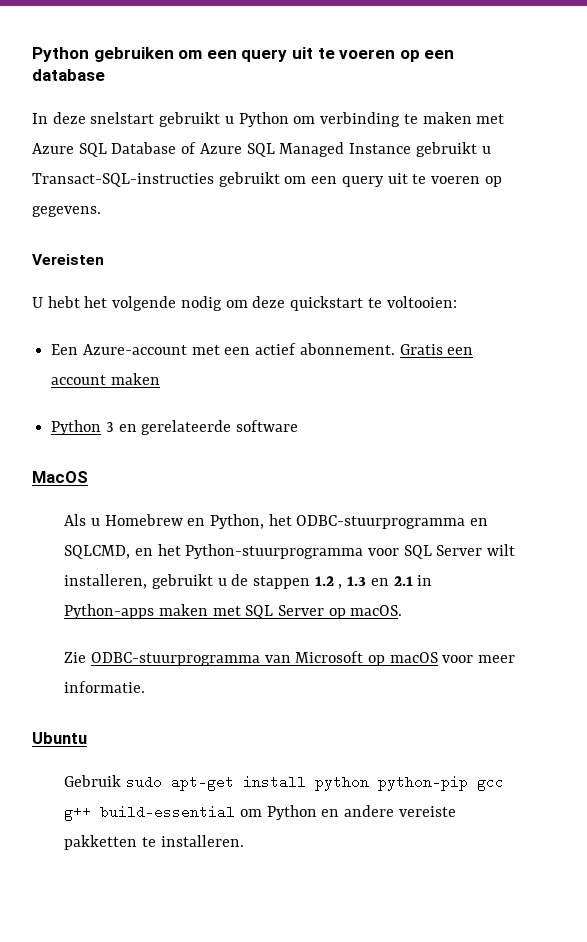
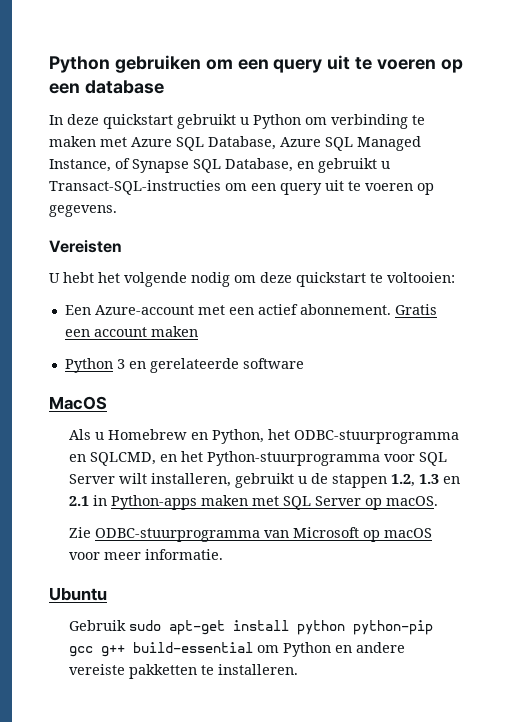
- In deze snelstart gebruikt u Python om verbinding te maken met Azure SQL Database of Azure SQL Managed Instance gebruikt u Transact-SQL-instructies gebruikt om een query uit te voeren op gegevens.
+ In deze quickstart gebruikt u Python om verbinding te maken met Azure SQL Database, Azure SQL Managed Instance, of Synapse SQL Database, en gebruikt u Transact-SQL-instructies om een query uit te voeren op gegevens.
- Als u Homebrew en Python, het ODBC-stuurprogramma en SQLCMD, en het Python-stuurprogramma voor SQL Server wilt installeren, gebruikt u de stappen 1.2 , 1.3 en 2.1 in Python-apps maken met SQL Server op macOS.
+ Als u Homebrew en Python, het ODBC-stuurprogramma en SQLCMD, en het Python-stuurprogramma voor SQL Server wilt installeren, gebruikt u de stappen 1.2, 1.3 en 2.1 in Python-apps maken met SQL Server op macOS.

